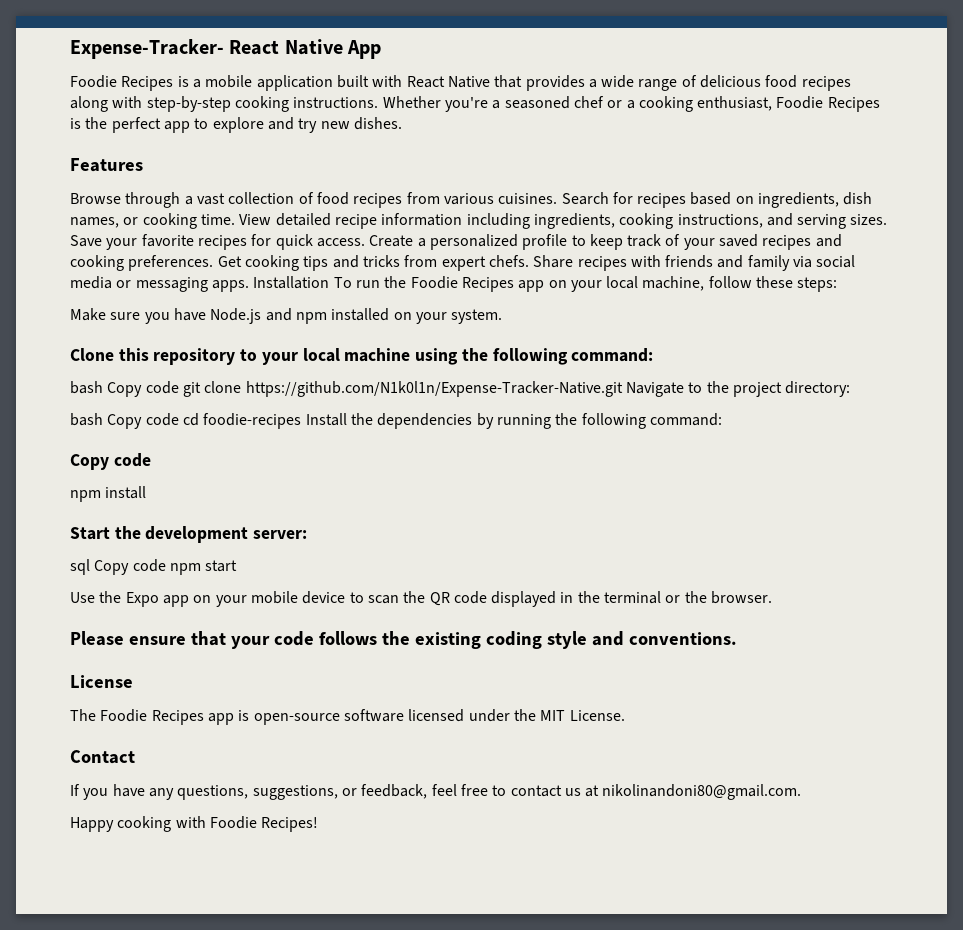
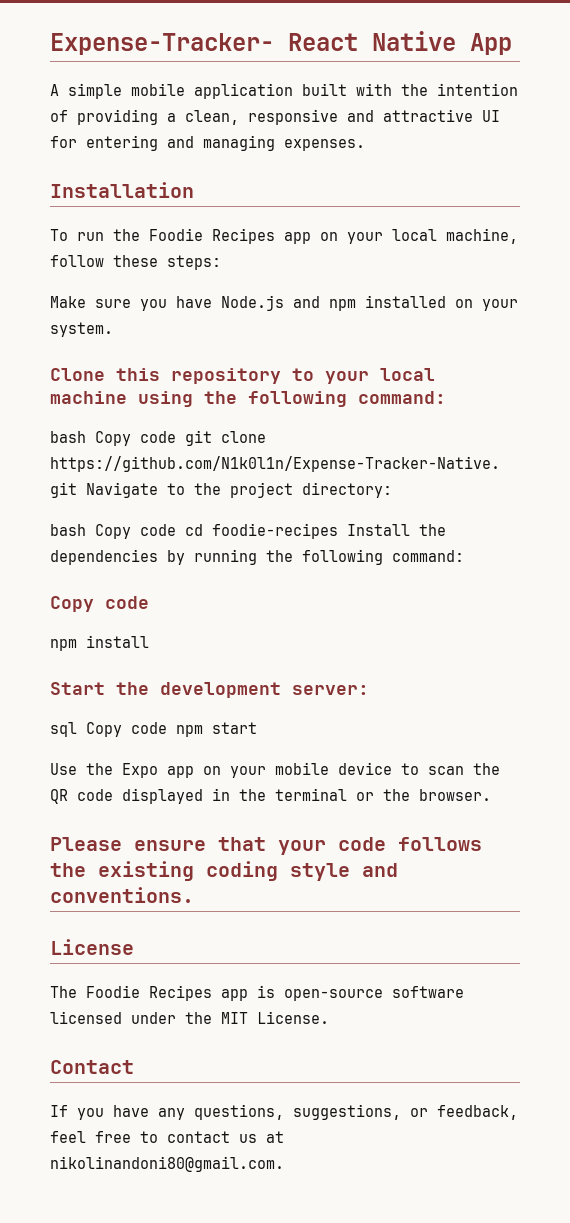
- Foodie Recipes is a mobile application built with React Native that provides a wide range of delicious food recipes along with step-by-step cooking instructions. Whether you're a seasoned chef or a cooking enthusiast, Foodie Recipes is the perfect app to explore and try new dishes.
- Features
- Browse through a vast collection of food recipes from various cuisines. Search for recipes based on ingredients, dish names, or cooking time. View detailed recipe information including ingredients, cooking instructions, and serving sizes. Save your favorite recipes for quick access. Create a personalized profile to keep track of your saved recipes and cooking preferences. Get cooking tips and tricks from expert chefs. Share recipes with friends and family via social media or messaging apps. Installation To run the Foodie Recipes app on your local machine, follow these steps:
+ A simple mobile application built with the intention of providing a clean, responsive and attractive UI for entering and managing expenses.
+ Installation
+ To run the Foodie Recipes app on your local machine, follow these steps:
- Happy cooking with Foodie Recipes!

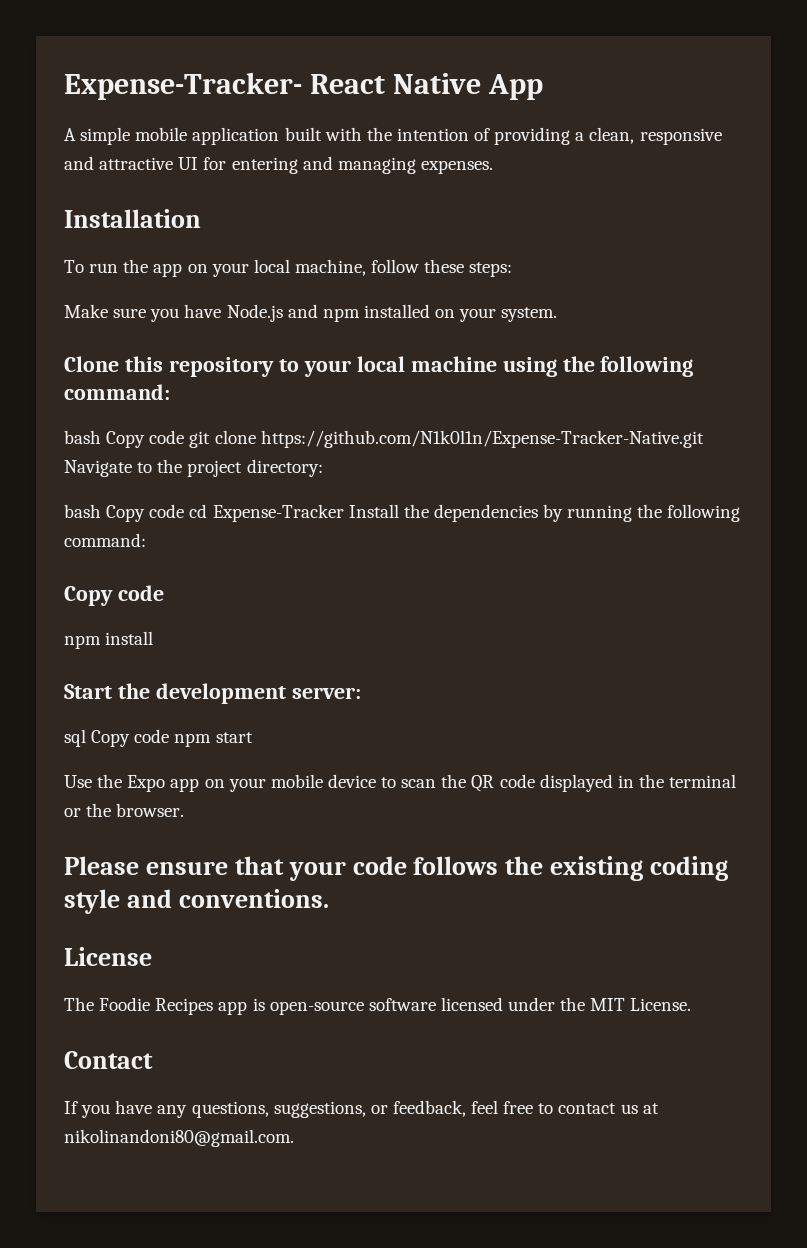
- To run the Foodie Recipes app on your local machine, follow these steps:
+ To run the app on your local machine, follow these steps:
- bash Copy code cd foodie-recipes Install the dependencies by running the following command:
+ bash Copy code cd Expense-Tracker Install the dependencies by running the following command:

